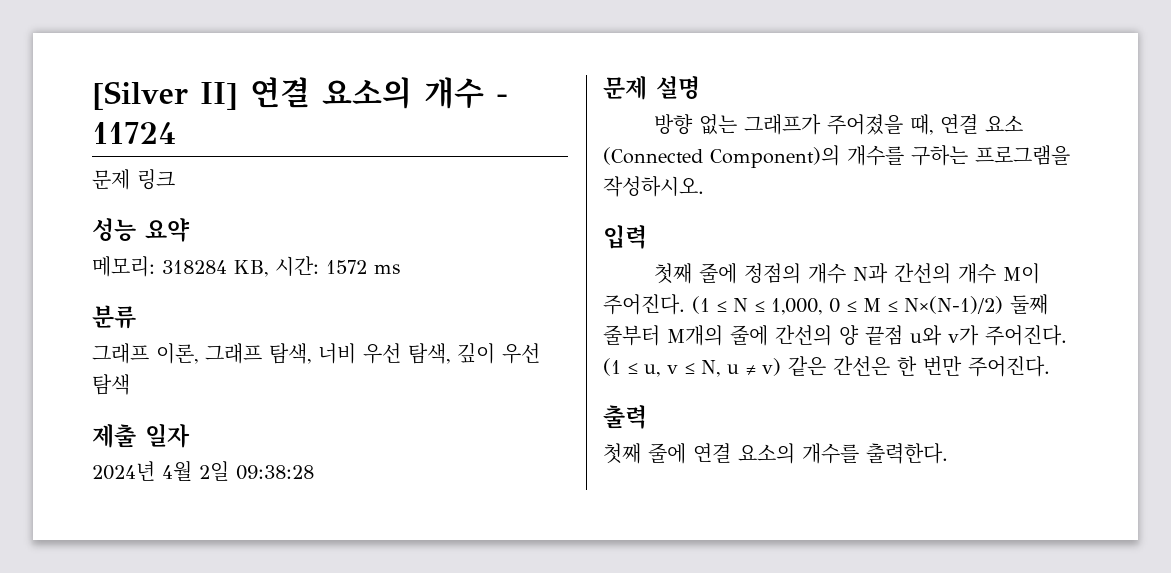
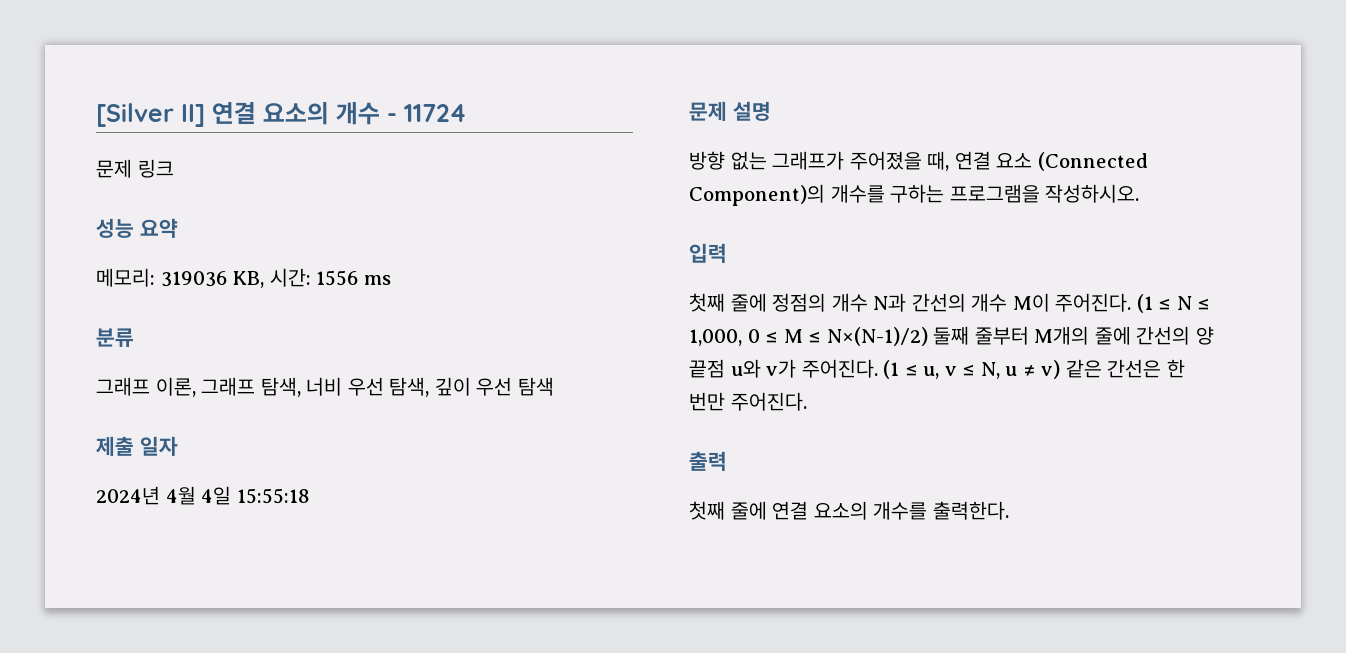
- 메모리: 318284 KB, 시간: 1572 ms
+ 메모리: 319036 KB, 시간: 1556 ms
- 2024년 4월 2일 09:38:28
+ 2024년 4월 4일 15:55:18

